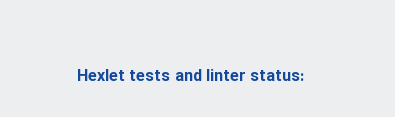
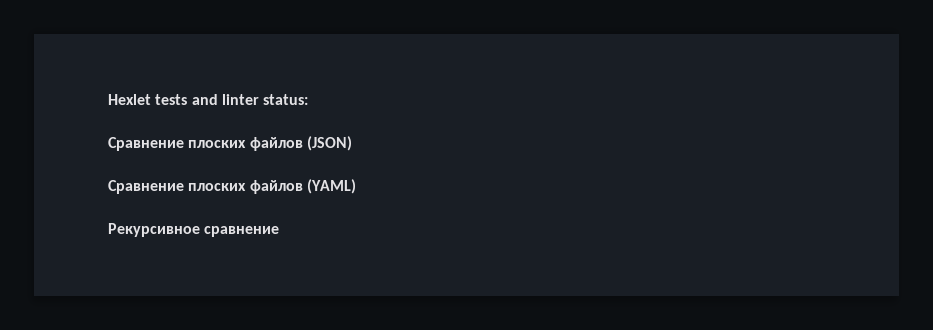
+ Сравнение плоских файлов (JSON)
+ Сравнение плоских файлов (YAML)
+ Рекурсивное сравнение

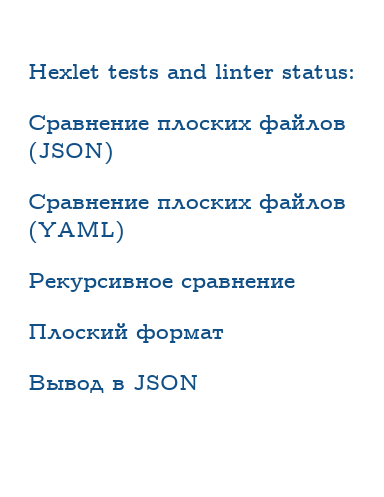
+ Плоский формат
+ Вывод в JSON

